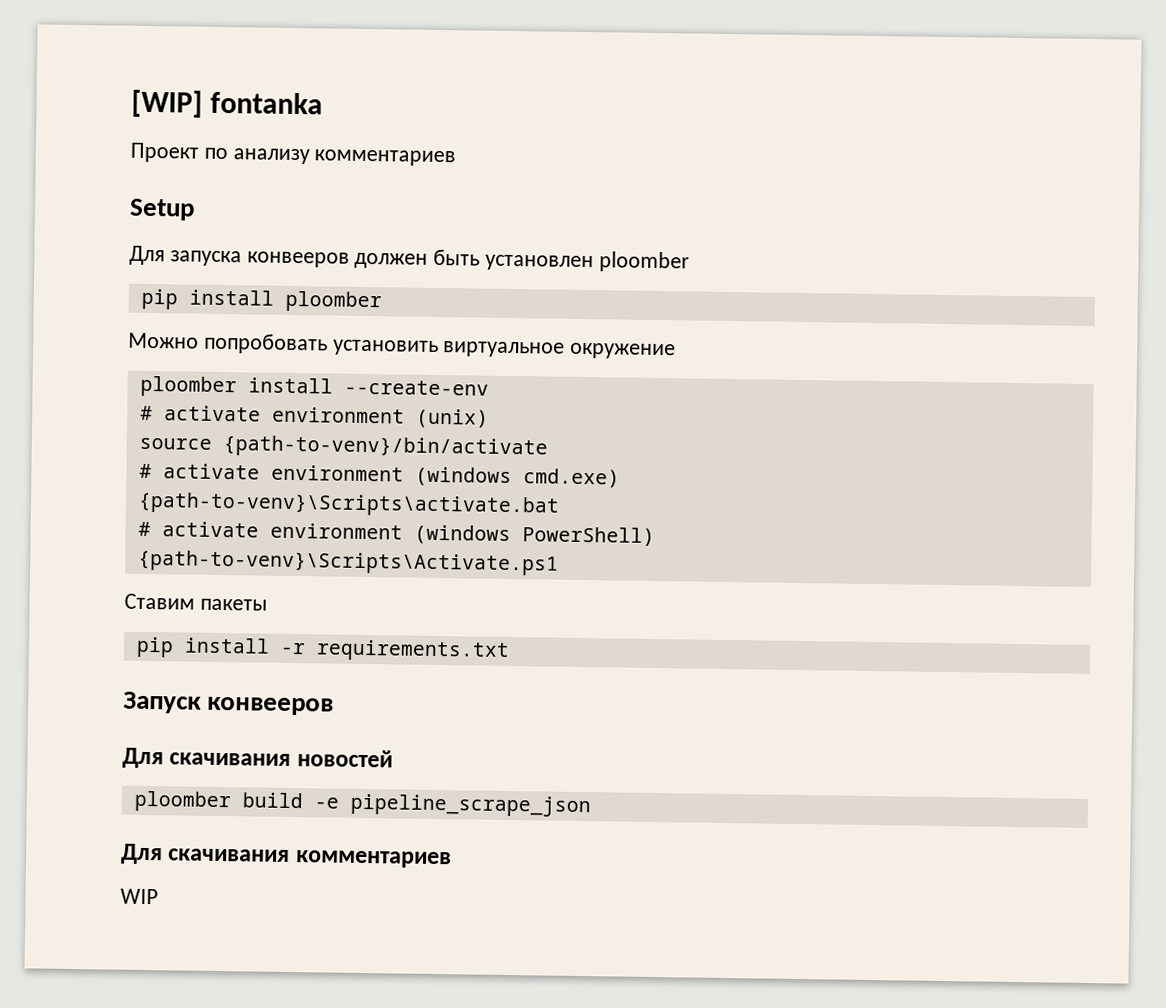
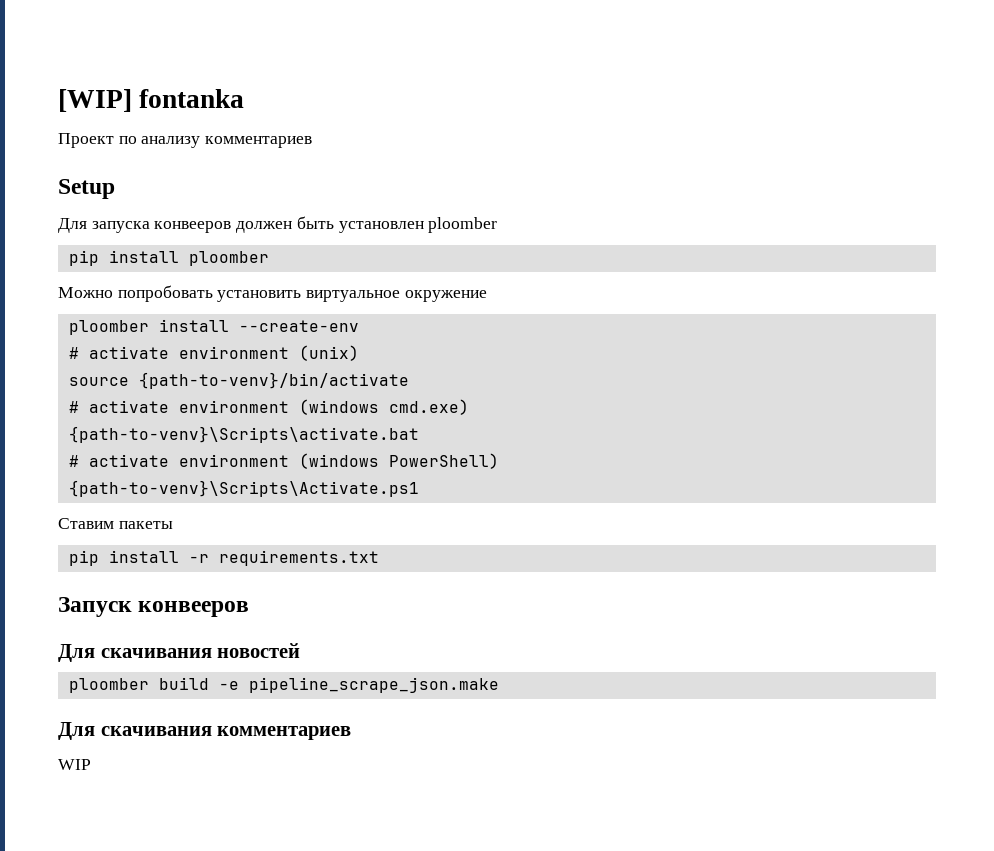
- ploomber build -e pipeline_scrape_json
+ ploomber build -e pipeline_scrape_json.make

